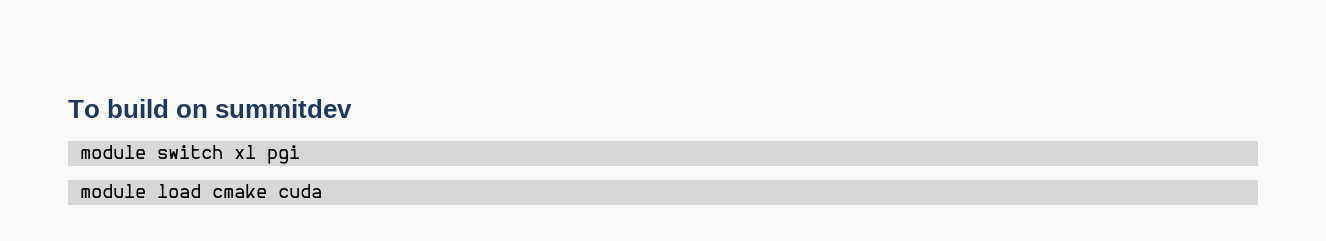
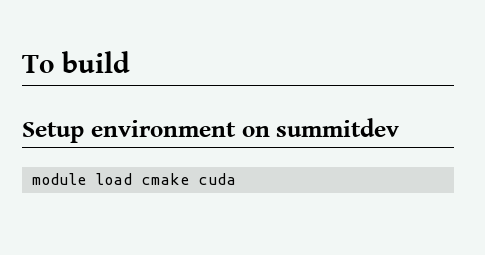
- To build on summitdev
+ To build
+ Setup environment on summitdev
- module switch xl pgi

